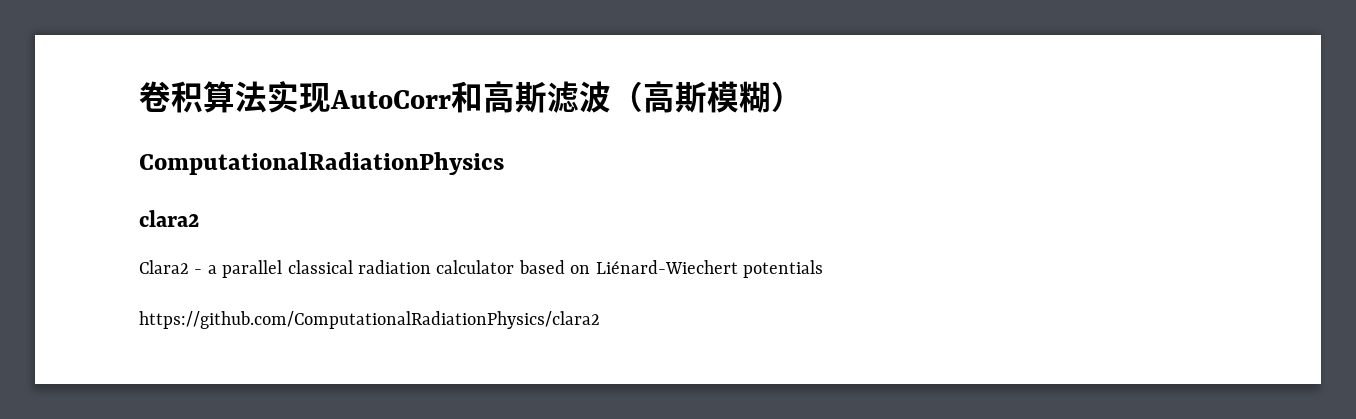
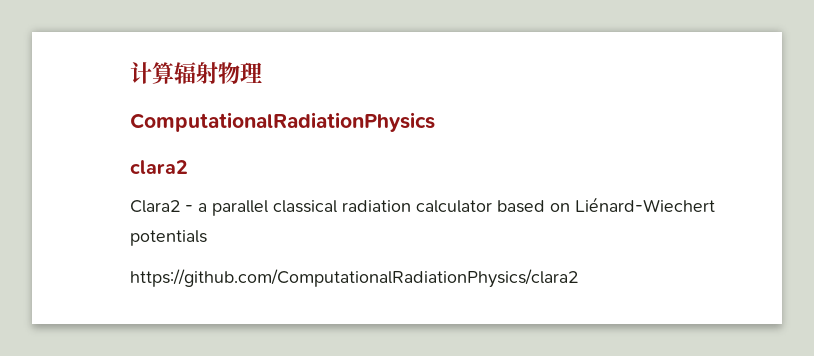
- 卷积算法实现AutoCorr和高斯滤波（高斯模糊）
+ 计算辐射物理

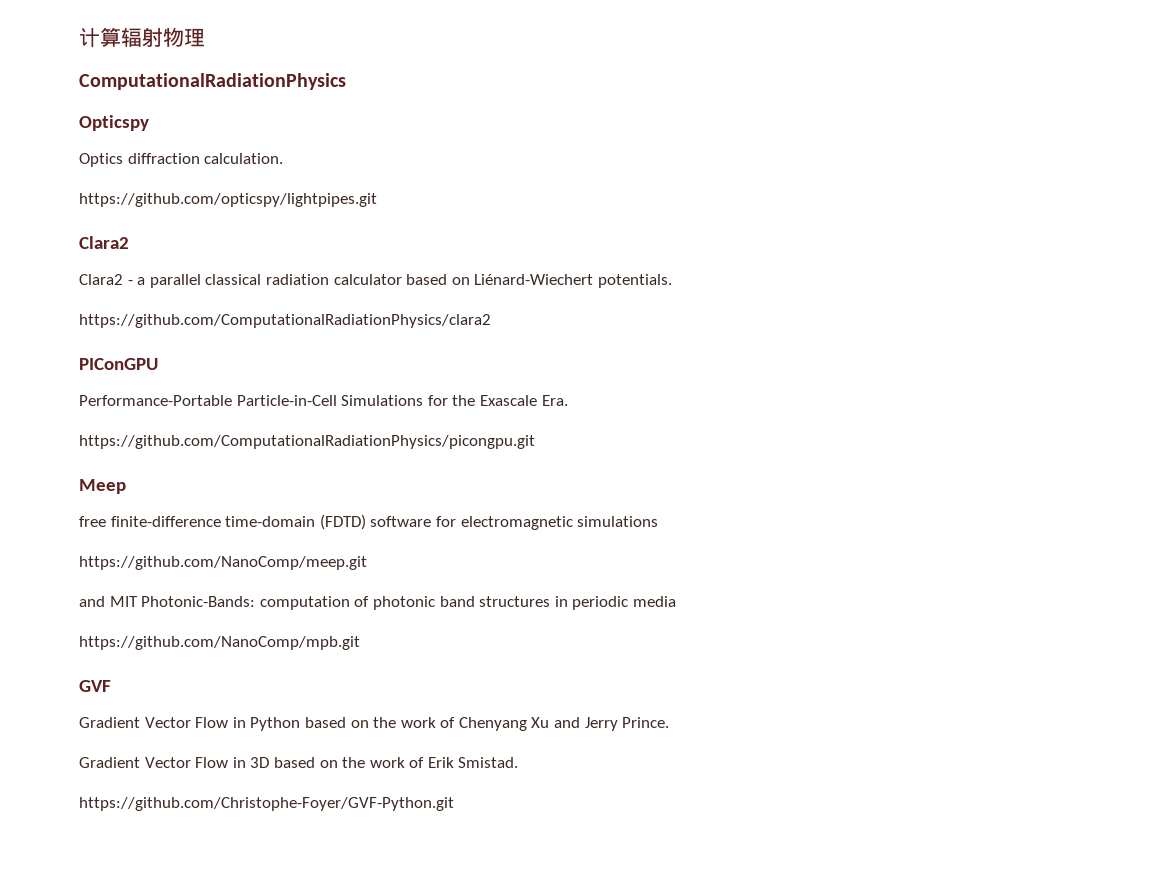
- clara2
+ Opticspy
+ Optics diffraction calculation.
+ https://github.com/opticspy/lightpipes.git
+ Clara2
- Clara2 - a parallel classical radiation calculator based on Liénard-Wiechert potentials
+ Clara2 - a parallel classical radiation calculator based on Liénard-Wiechert potentials.
+ PIConGPU
+ Performance-Portable Particle-in-Cell Simulations for the Exascale Era.
+ https://github.com/ComputationalRadiationPhysics/picongpu.git
+ Meep
+ free finite-difference time-domain (FDTD) software for electromagnetic simulations
+ https://github.com/NanoComp/meep.git
+ and MIT Photonic-Bands: computation of photonic band structures in periodic media
+ https://github.com/NanoComp/mpb.git
+ GVF
+ Gradient Vector Flow in Python based on the work of Chenyang Xu and Jerry Prince.
+ Gradient Vector Flow in 3D based on the work of Erik Smistad.
+ https://github.com/Christophe-Foyer/GVF-Python.git

